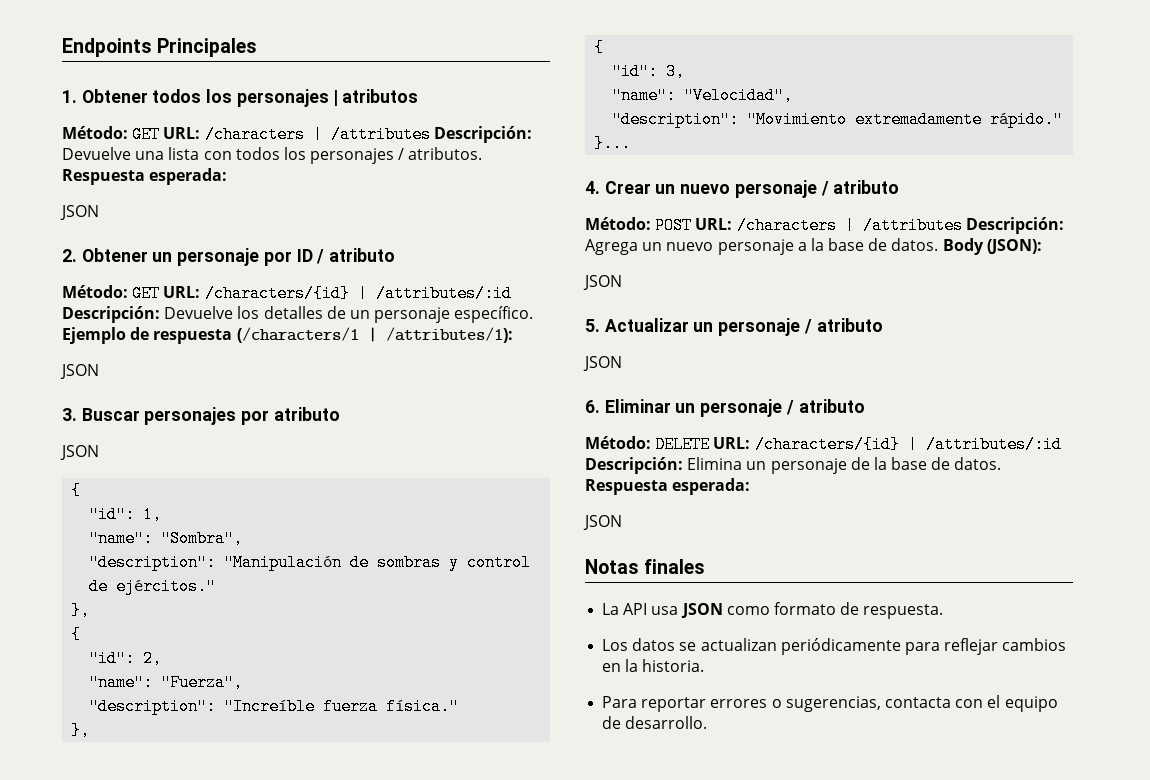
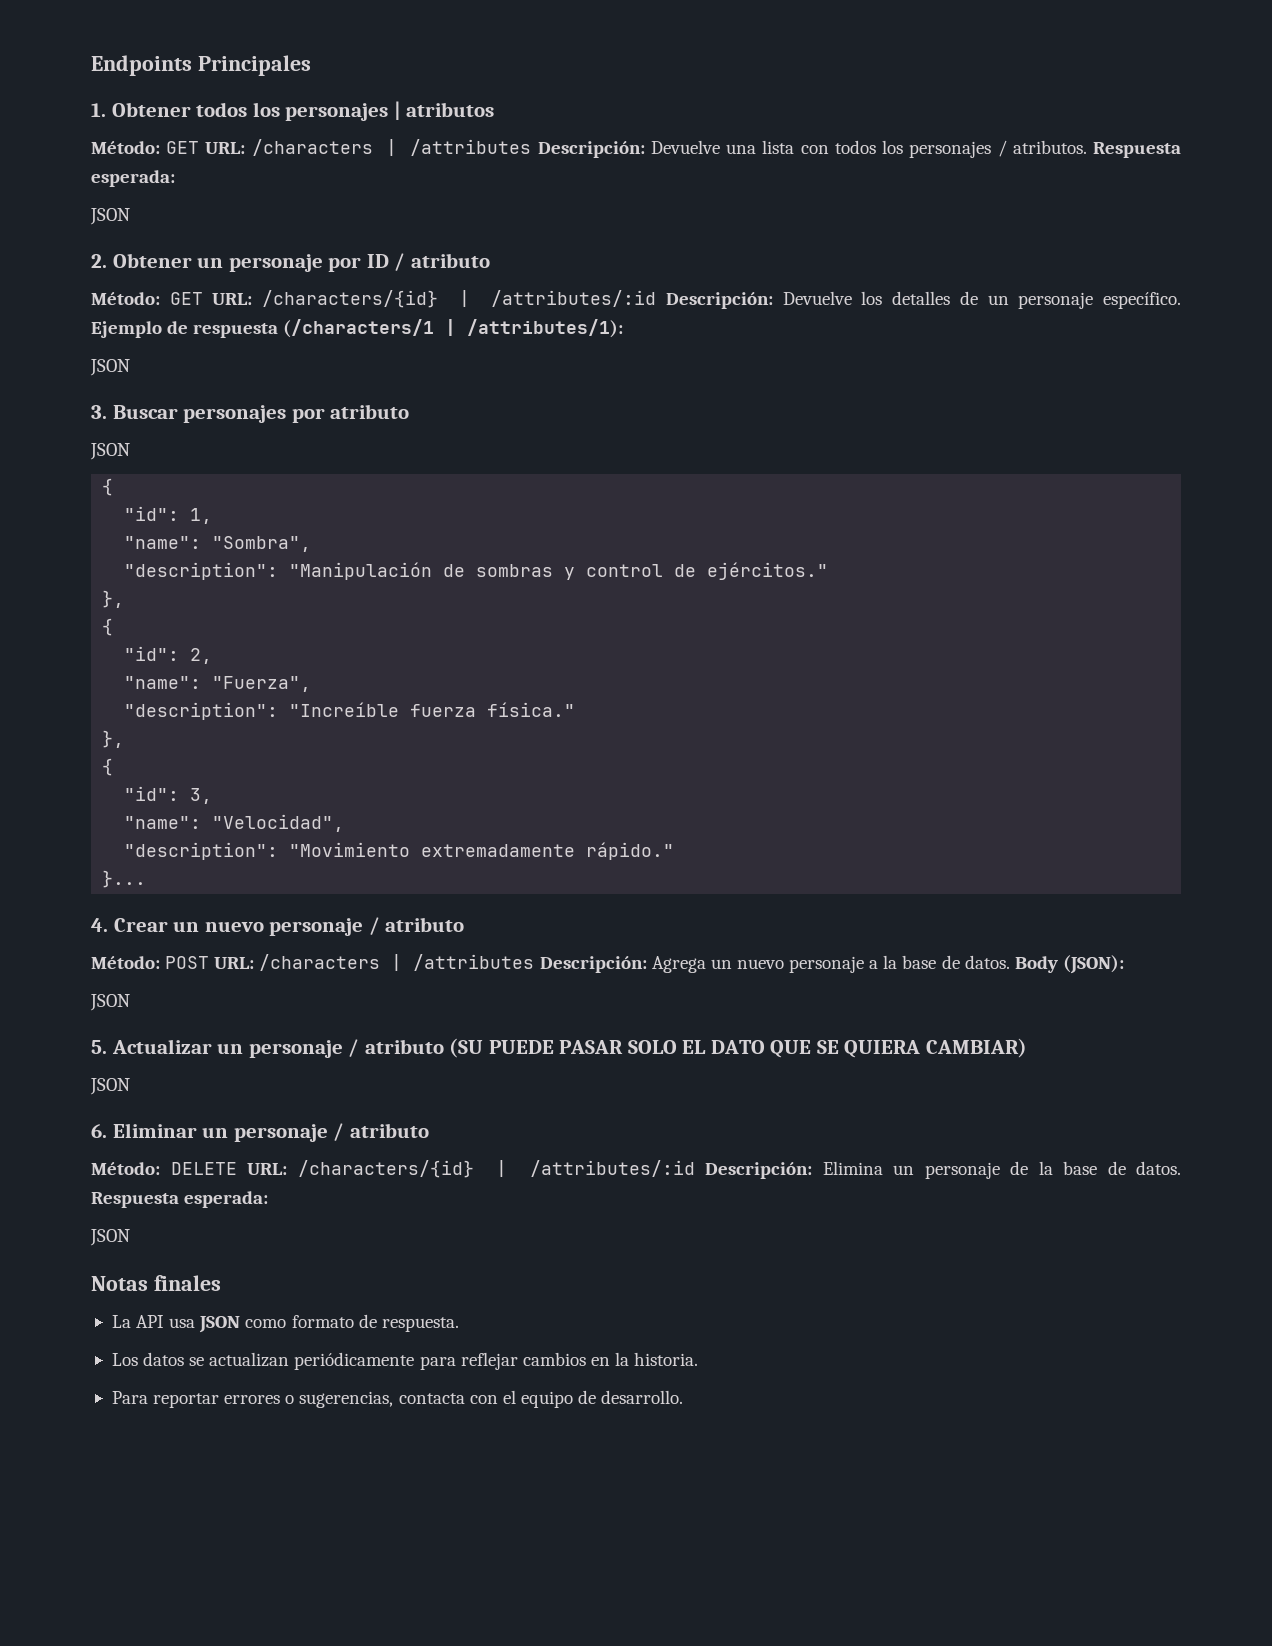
- 5. Actualizar un personaje / atributo
+ 5. Actualizar un personaje / atributo (SU PUEDE PASAR SOLO EL DATO QUE SE QUIERA CAMBIAR)

